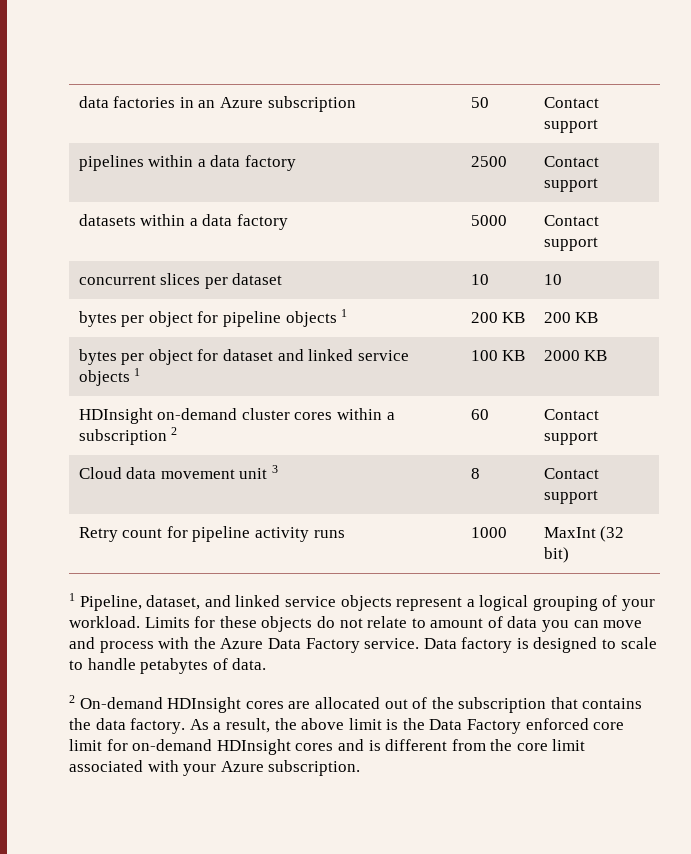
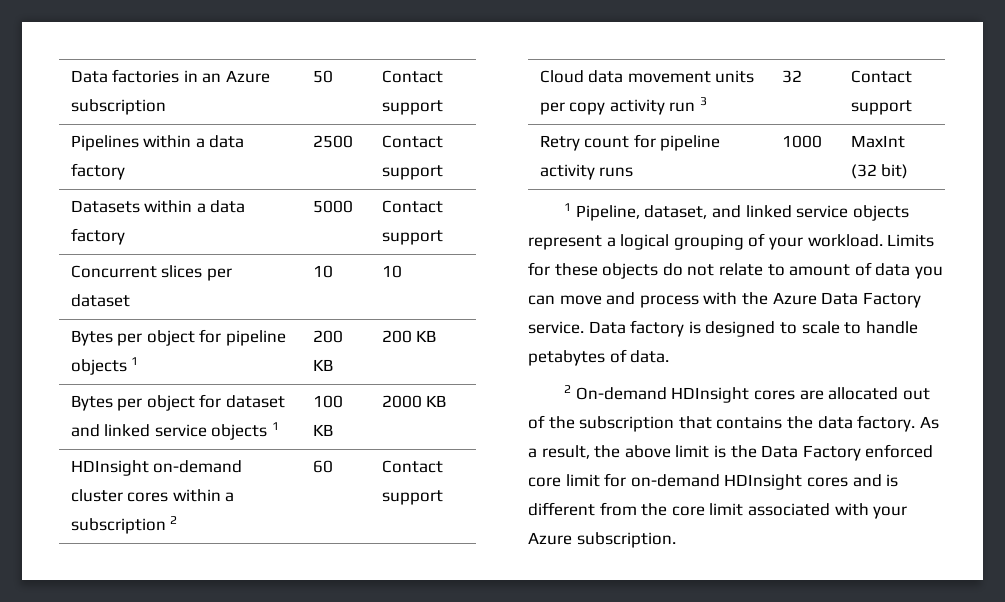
- data factories in an Azure subscription | 50 | Contact support
+ Data factories in an Azure subscription | 50 | Contact support
- pipelines within a data factory | 2500 | Contact support
+ Pipelines within a data factory | 2500 | Contact support
- datasets within a data factory | 5000 | Contact support
+ Datasets within a data factory | 5000 | Contact support
- concurrent slices per dataset | 10 | 10
+ Concurrent slices per dataset | 10 | 10
- bytes per object for pipeline objects 1 | 200 KB | 200 KB
+ Bytes per object for pipeline objects 1 | 200 KB | 200 KB
- bytes per object for dataset and linked service objects 1 | 100 KB | 2000 KB
+ Bytes per object for dataset and linked service objects 1 | 100 KB | 2000 KB
- Cloud data movement unit 3 | 8 | Contact support
+ Cloud data movement units per copy activity run 3 | 32 | Contact support

